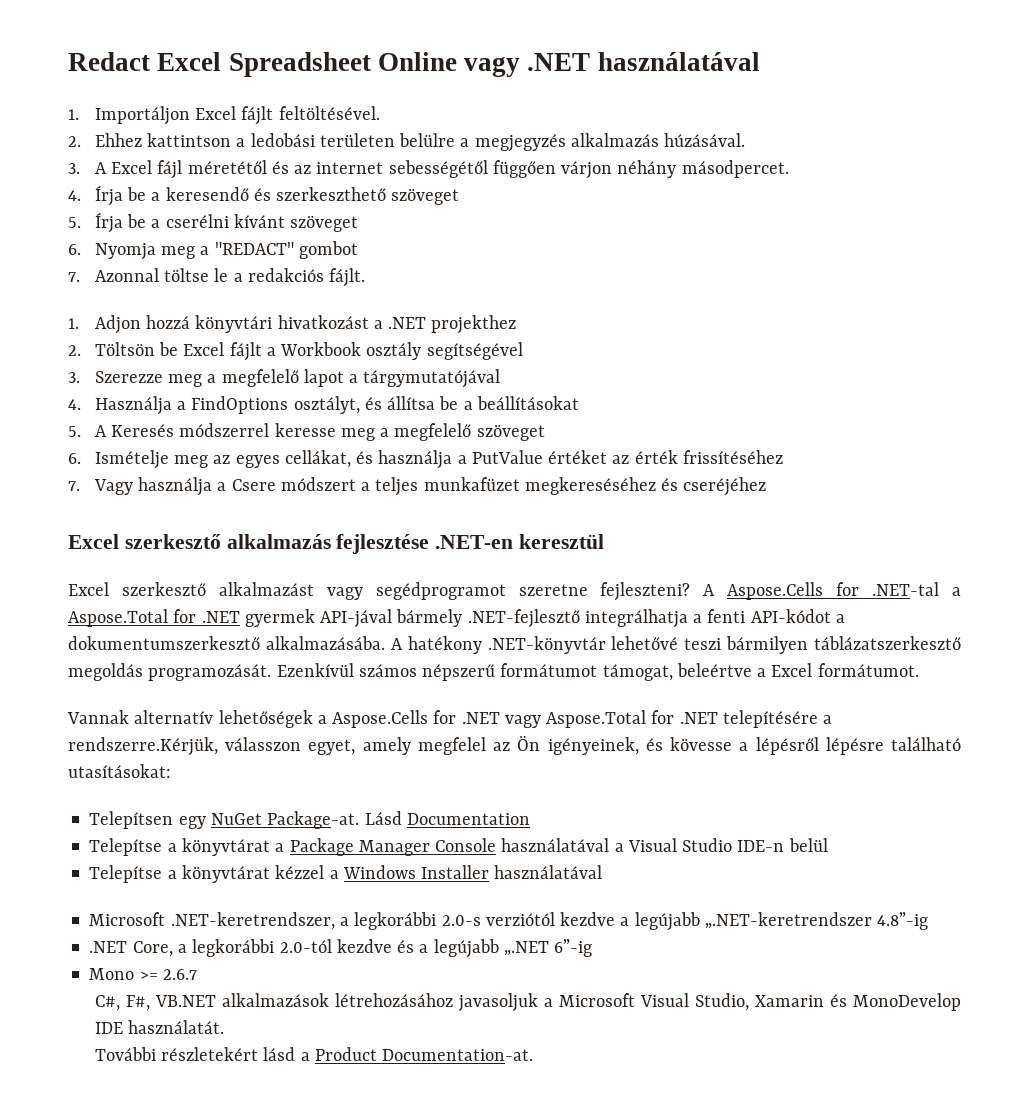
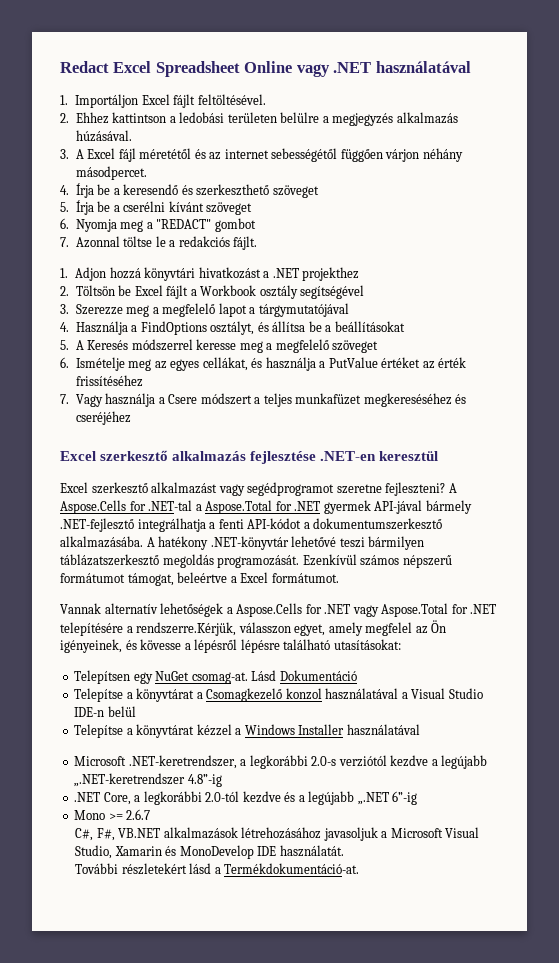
- Telepítsen egy NuGet Package-at. Lásd Documentation
+ Telepítsen egy NuGet csomag-at. Lásd Dokumentáció
- Telepítse a könyvtárat a Package Manager Console használatával a Visual Studio IDE-n belül
+ Telepítse a könyvtárat a Csomagkezelő konzol használatával a Visual Studio IDE-n belül
- További részletekért lásd a Product Documentation-at.
+ További részletekért lásd a Termékdokumentáció-at.

